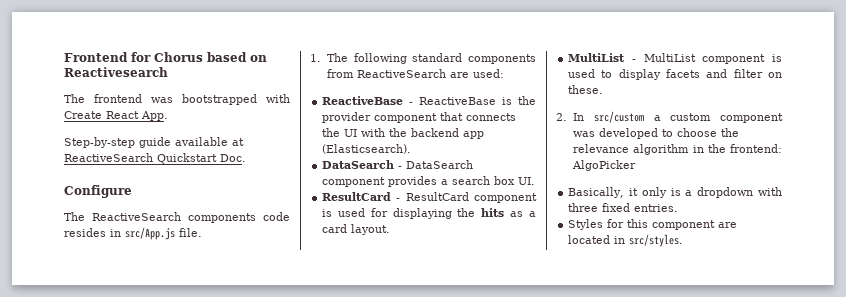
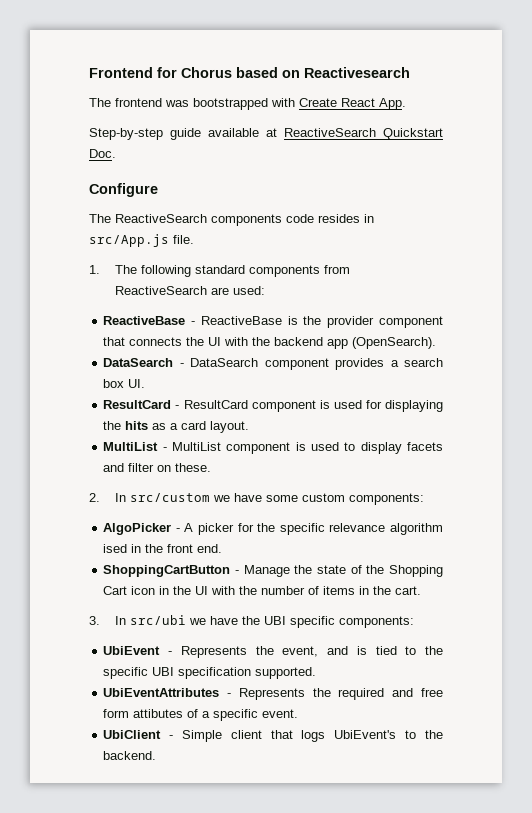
- ReactiveBase - ReactiveBase is the provider component that connects the UI with the backend app (Elasticsearch).
+ ReactiveBase - ReactiveBase is the provider component that connects the UI with the backend app (OpenSearch).
- 2. In src/custom a custom component was developed to choose the relevance algorithm in the frontend: AlgoPicker
- Basically, it only is a dropdown with three fixed entries.
- Styles for this component are located in src/styles.
+ 2. In src/custom we have some custom components:
+ AlgoPicker - A picker for the specific relevance algorithm ised in the front end.
+ ShoppingCartButton - Manage the state of the Shopping Cart icon in the UI with the number of items in the cart.
+ 3. In src/ubi we have the UBI specific components:
+ UbiEvent - Represents the event, and is tied to the specific UBI specification supported.
+ UbiEventAttributes - Represents the required and free form attibutes of a specific event.
+ UbiClient - Simple client that logs UbiEvent's to the backend.

